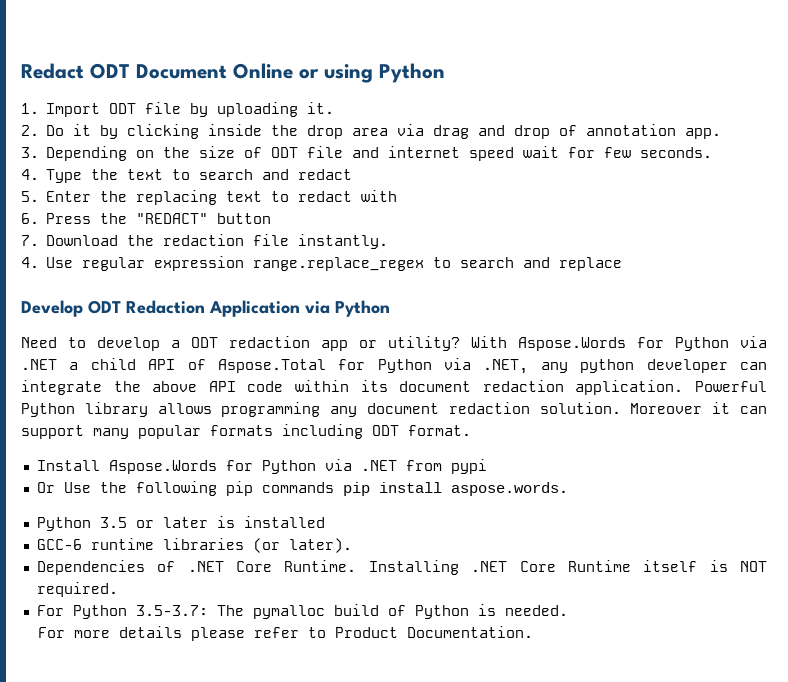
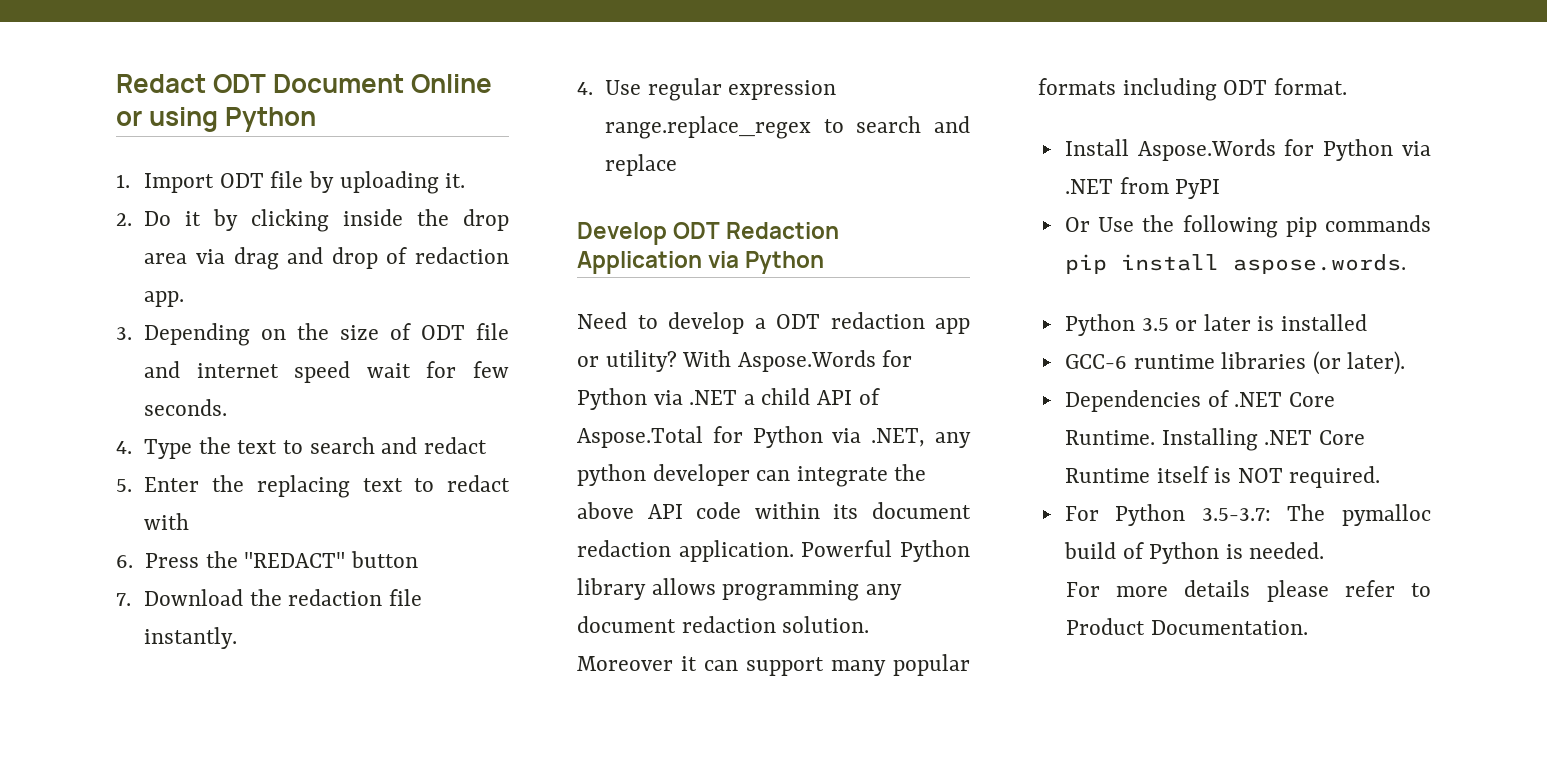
- 2. Do it by clicking inside the drop area via drag and drop of annotation app.
+ 2. Do it by clicking inside the drop area via drag and drop of redaction app.
- Install Aspose.Words for Python via .NET from pypi
+ Install Aspose.Words for Python via .NET from PyPI

